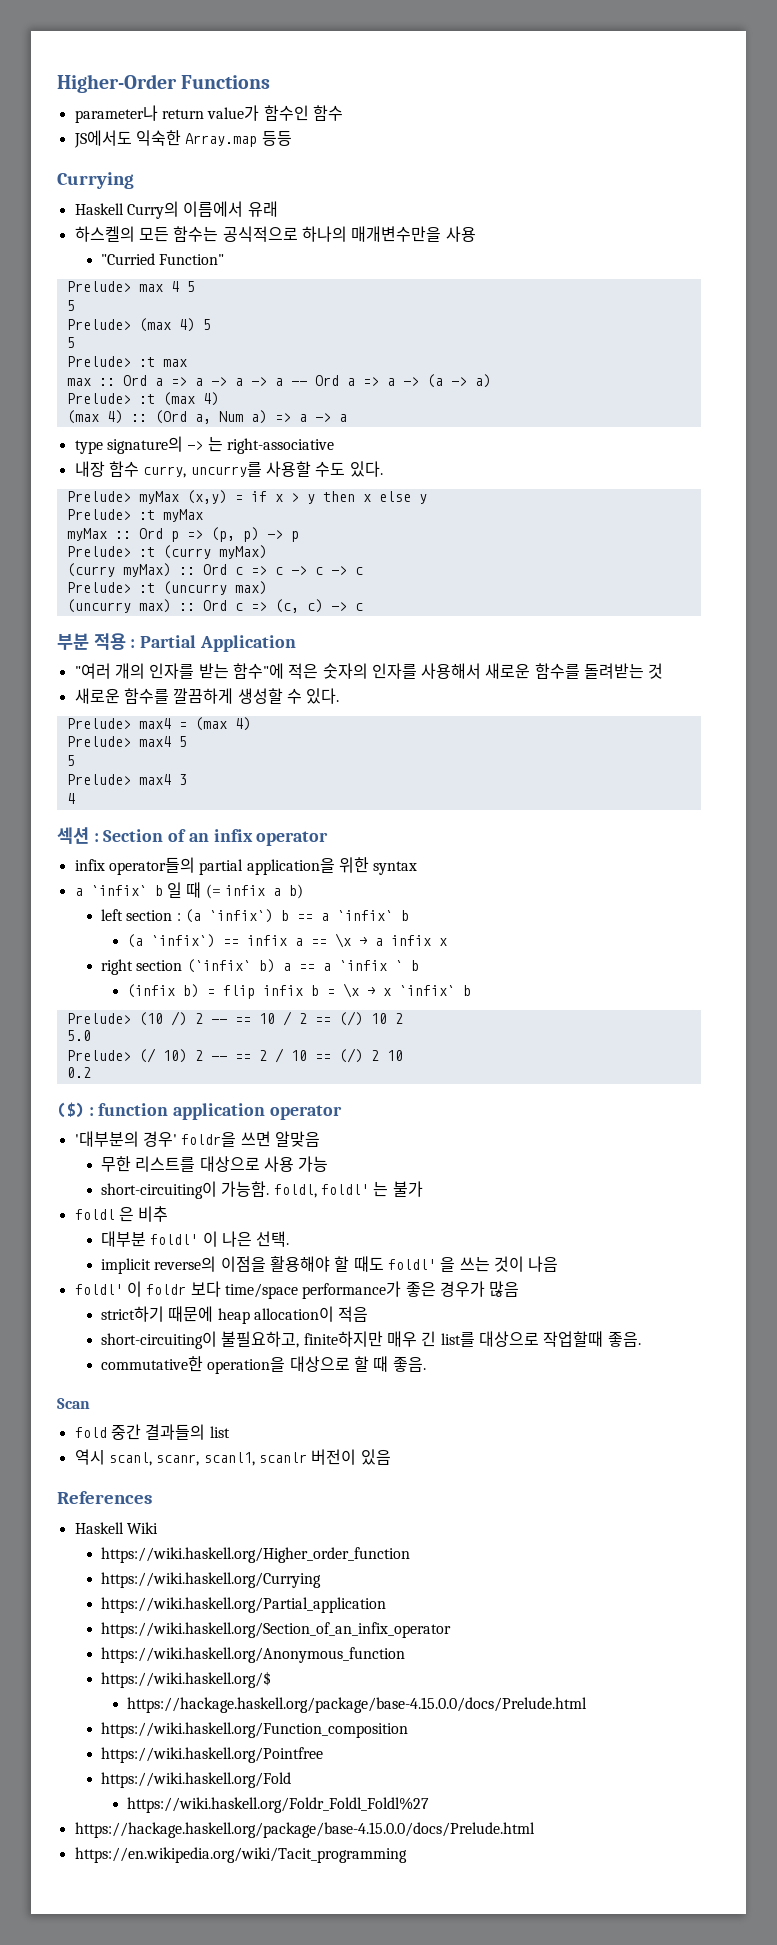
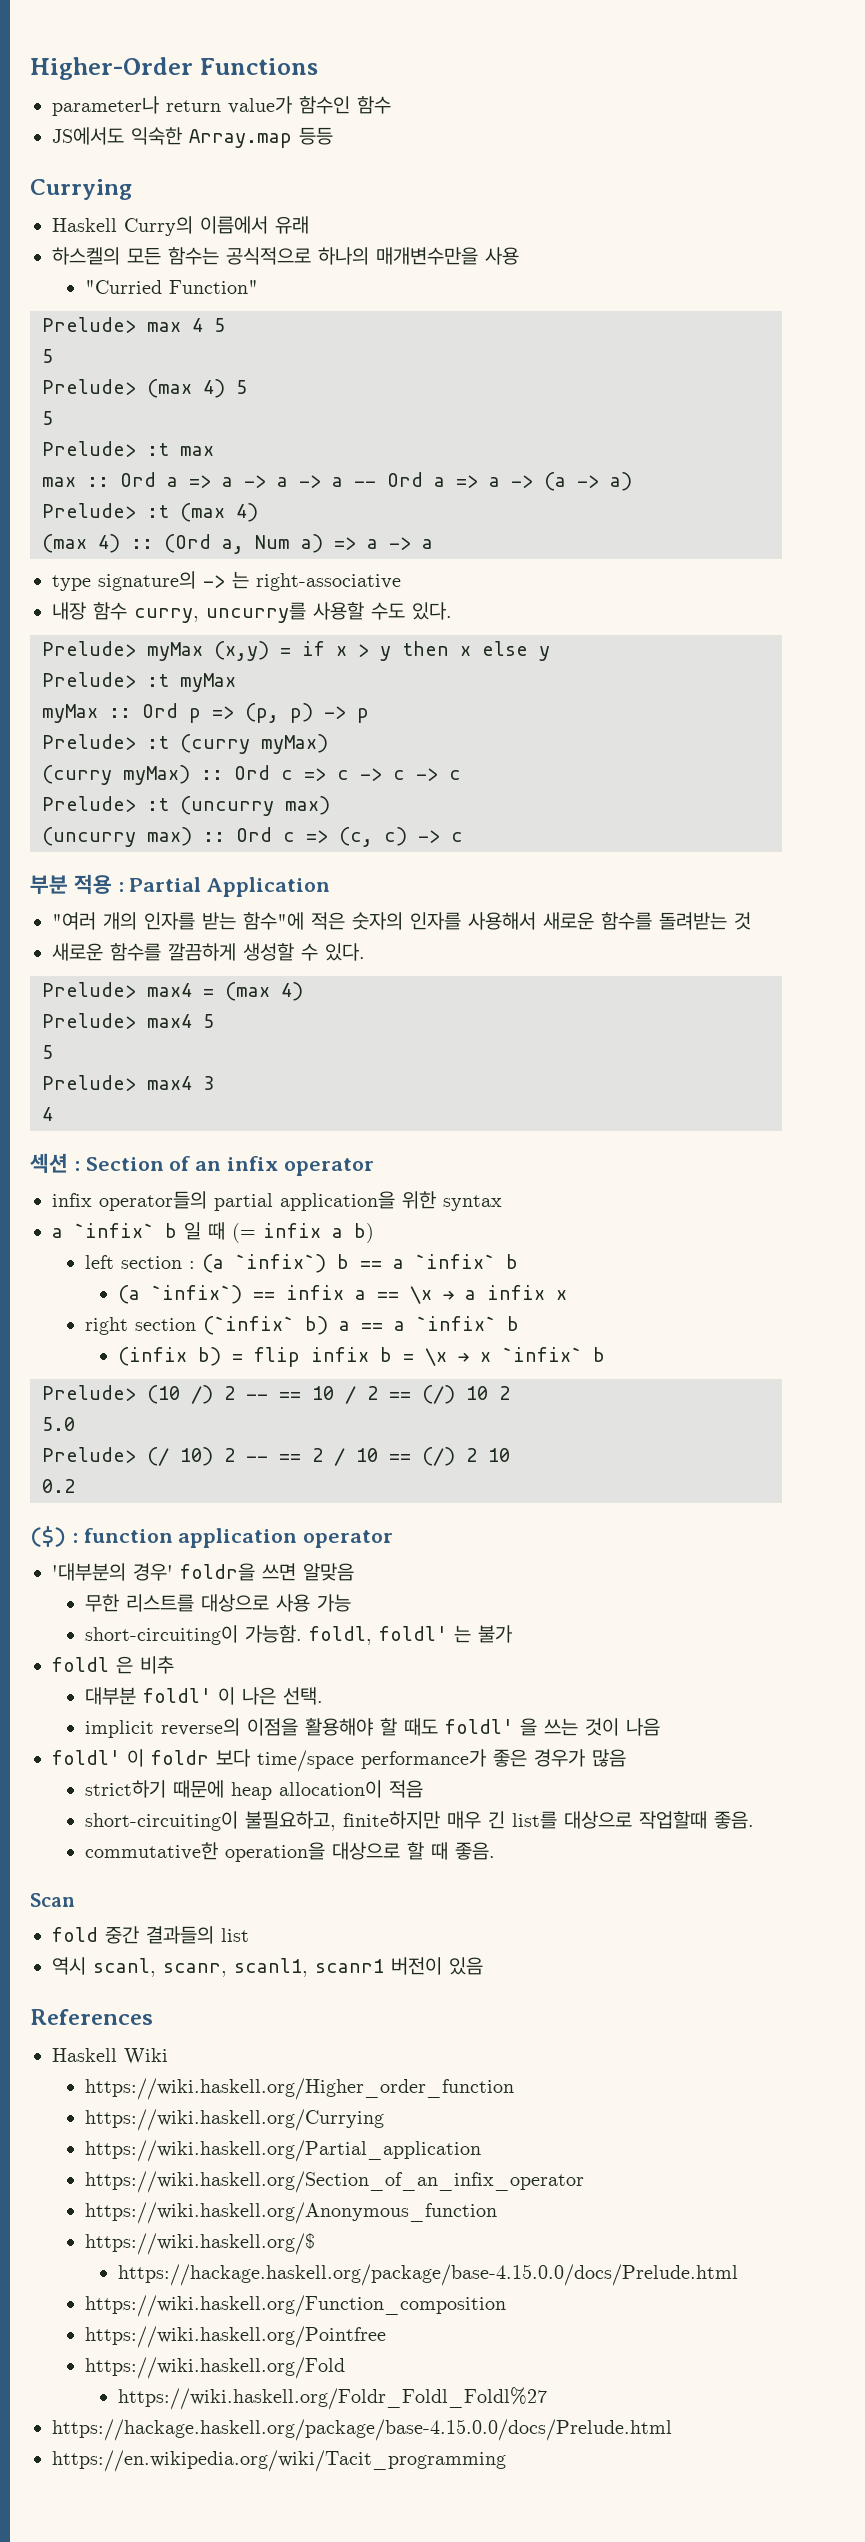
- right section (`infix` b) a == a `infix ` b
+ right section (`infix` b) a == a `infix` b
- 역시 scanl, scanr, scanl1, scanlr 버전이 있음
+ 역시 scanl, scanr, scanl1, scanr1 버전이 있음

